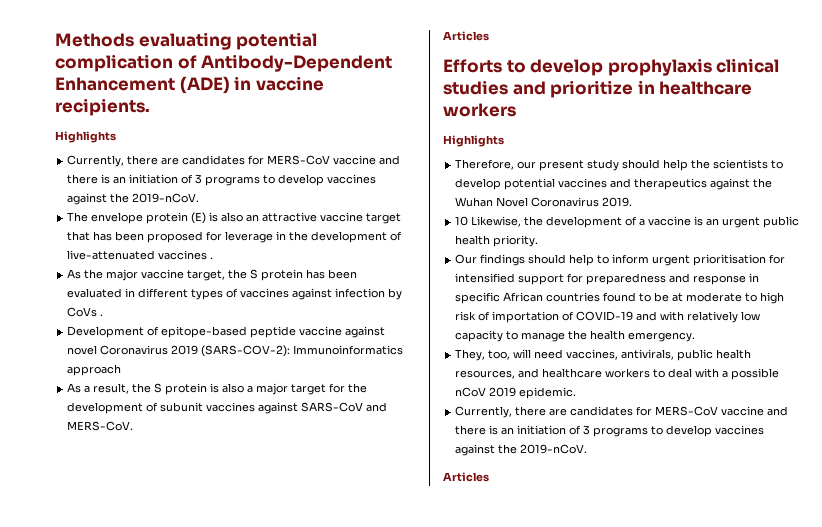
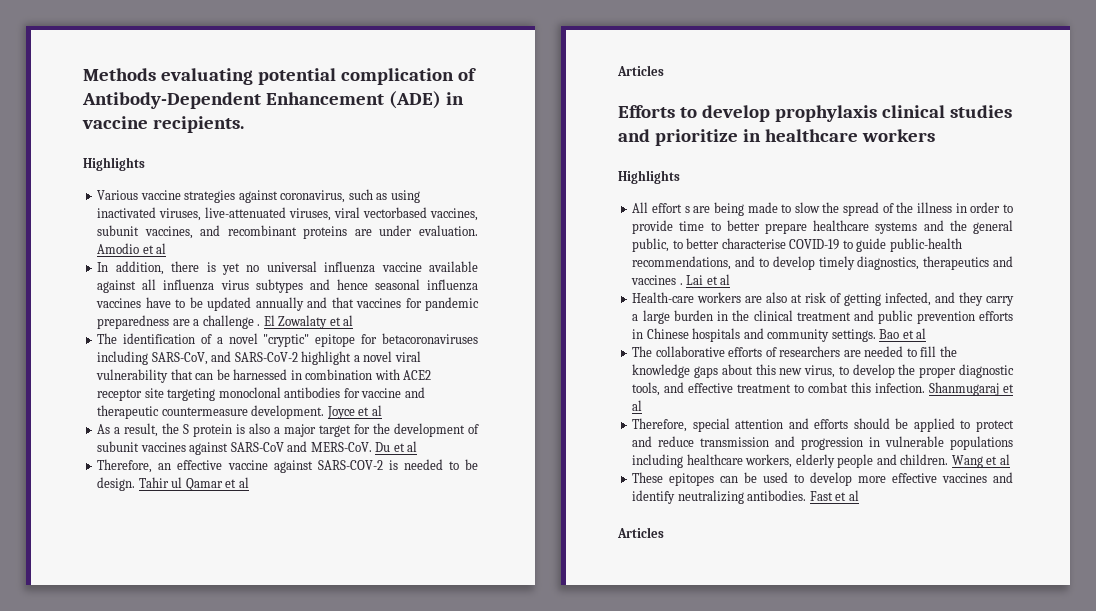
  Methods evaluating potential complication of Antibody-Dependent Enhancement (ADE) in vaccine recipients.
  Highlights
- Currently, there are candidates for MERS-CoV vaccine and there is an initiation of 3 programs to develop vaccines against the 2019-nCoV.
- The envelope protein (E) is also an attractive vaccine target that has been proposed for leverage in the development of live-attenuated vaccines .
- As the major vaccine target, the S protein has been evaluated in different types of vaccines against infection by CoVs .
- Development of epitope-based peptide vaccine against novel Coronavirus 2019 (SARS-COV-2): Immunoinformatics approach
+ Various vaccine strategies against coronavirus, such as using inactivated viruses, live-attenuated viruses, viral vectorbased vaccines, subunit vaccines, and recombinant proteins are under evaluation. Amodio et al
+ In addition, there is yet no universal influenza vaccine available against all influenza virus subtypes and hence seasonal influenza vaccines have to be updated annually and that vaccines for pandemic preparedness are a challenge . El Zowalaty et al
+ The identification of a novel "cryptic" epitope for betacoronaviruses including SARS-CoV, and SARS-CoV-2 highlight a novel viral vulnerability that can be harnessed in combination with ACE2 receptor site targeting monoclonal antibodies for vaccine and therapeutic countermeasure development. Joyce et al
+ Du et al
+ Therefore, an effective vaccine against SARS-COV-2 is needed to be design. Tahir ul Qamar et al
- Therefore, our present study should help the scientists to develop potential vaccines and therapeutics against the Wuhan Novel Coronavirus 2019.
- 10 Likewise, the development of a vaccine is an urgent public health priority.
- Our findings should help to inform urgent prioritisation for intensified support for preparedness and response in specific African countries found to be at moderate to high risk of importation of COVID-19 and with relatively low capacity to manage the health emergency.
- They, too, will need vaccines, antivirals, public health resources, and healthcare workers to deal with a possible nCoV 2019 epidemic.
- Currently, there are candidates for MERS-CoV vaccine and there is an initiation of 3 programs to develop vaccines against the 2019-nCoV.
+ All effort s are being made to slow the spread of the illness in order to provide time to better prepare healthcare systems and the general public, to better characterise COVID-19 to guide public-health recommendations, and to develop timely diagnostics, therapeutics and vaccines . Lai et al
+ Health-care workers are also at risk of getting infected, and they carry a large burden in the clinical treatment and public prevention efforts in Chinese hospitals and community settings. Bao et al
+ The collaborative efforts of researchers are needed to fill the knowledge gaps about this new virus, to develop the proper diagnostic tools, and effective treatment to combat this infection. Shanmugaraj et al
+ Therefore, special attention and efforts should be applied to protect and reduce transmission and progression in vulnerable populations including healthcare workers, elderly people and children. Wang et al
+ These epitopes can be used to develop more effective vaccines and identify neutralizing antibodies. Fast et al

